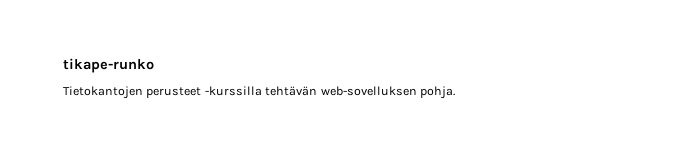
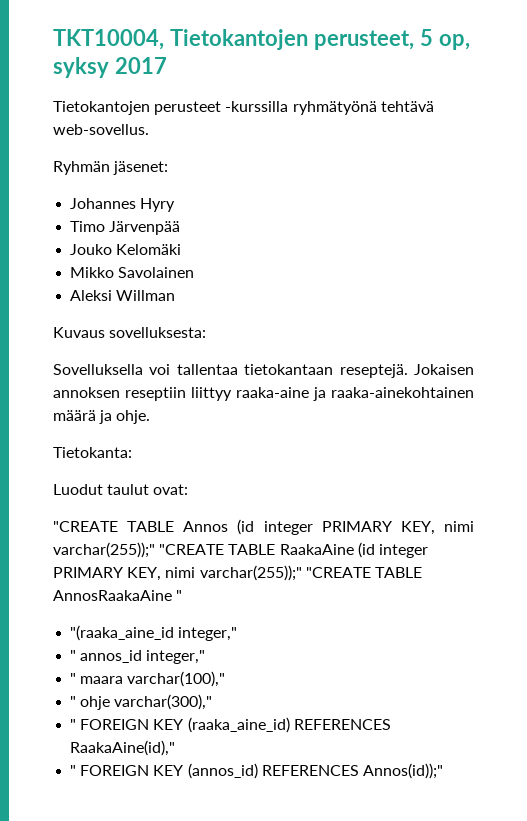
- tikape-runko
- Tietokantojen perusteet -kurssilla tehtävän web-sovelluksen pohja.
+ TKT10004, Tietokantojen perusteet, 5 op, syksy 2017
+ Tietokantojen perusteet -kurssilla ryhmätyönä tehtävä web-sovellus.
+ Ryhmän jäsenet:
+ Johannes Hyry
+ Timo Järvenpää
+ Jouko Kelomäki
+ Mikko Savolainen
+ Aleksi Willman
+ Kuvaus sovelluksesta:
+ Sovelluksella voi tallentaa tietokantaan reseptejä. Jokaisen annoksen reseptiin liittyy raaka-aine ja raaka-ainekohtainen määrä ja ohje.
+ Tietokanta:
+ Luodut taulut ovat:
+ "CREATE TABLE Annos (id integer PRIMARY KEY, nimi varchar(255));" "CREATE TABLE RaakaAine (id integer PRIMARY KEY, nimi varchar(255));" "CREATE TABLE AnnosRaakaAine "
+ "(raaka_aine_id integer,"
+ " annos_id integer,"
+ " maara varchar(100),"
+ " ohje varchar(300),"
+ " FOREIGN KEY (raaka_aine_id) REFERENCES RaakaAine(id),"
+ " FOREIGN KEY (annos_id) REFERENCES Annos(id));"

